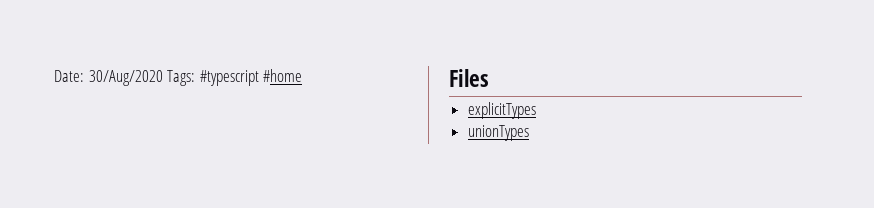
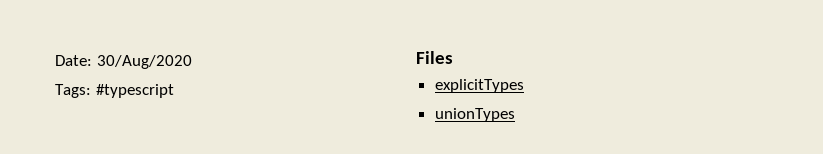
- Date: 30/Aug/2020 Tags: #typescript #home
+ Date: 30/Aug/2020
+ Tags: #typescript

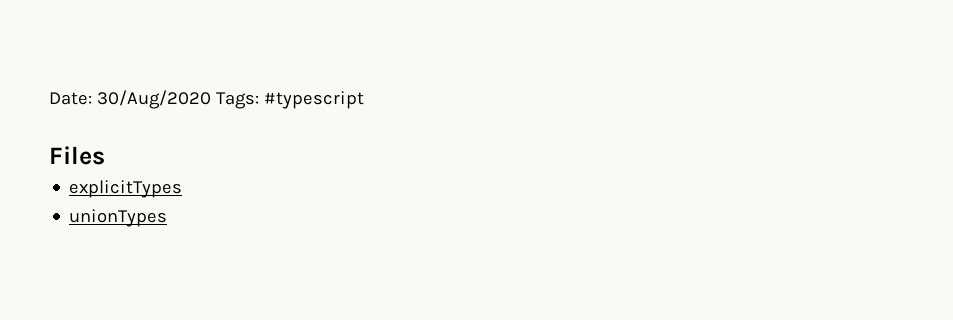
- Date: 30/Aug/2020
- Tags: #typescript
+ Date: 30/Aug/2020 Tags: #typescript

